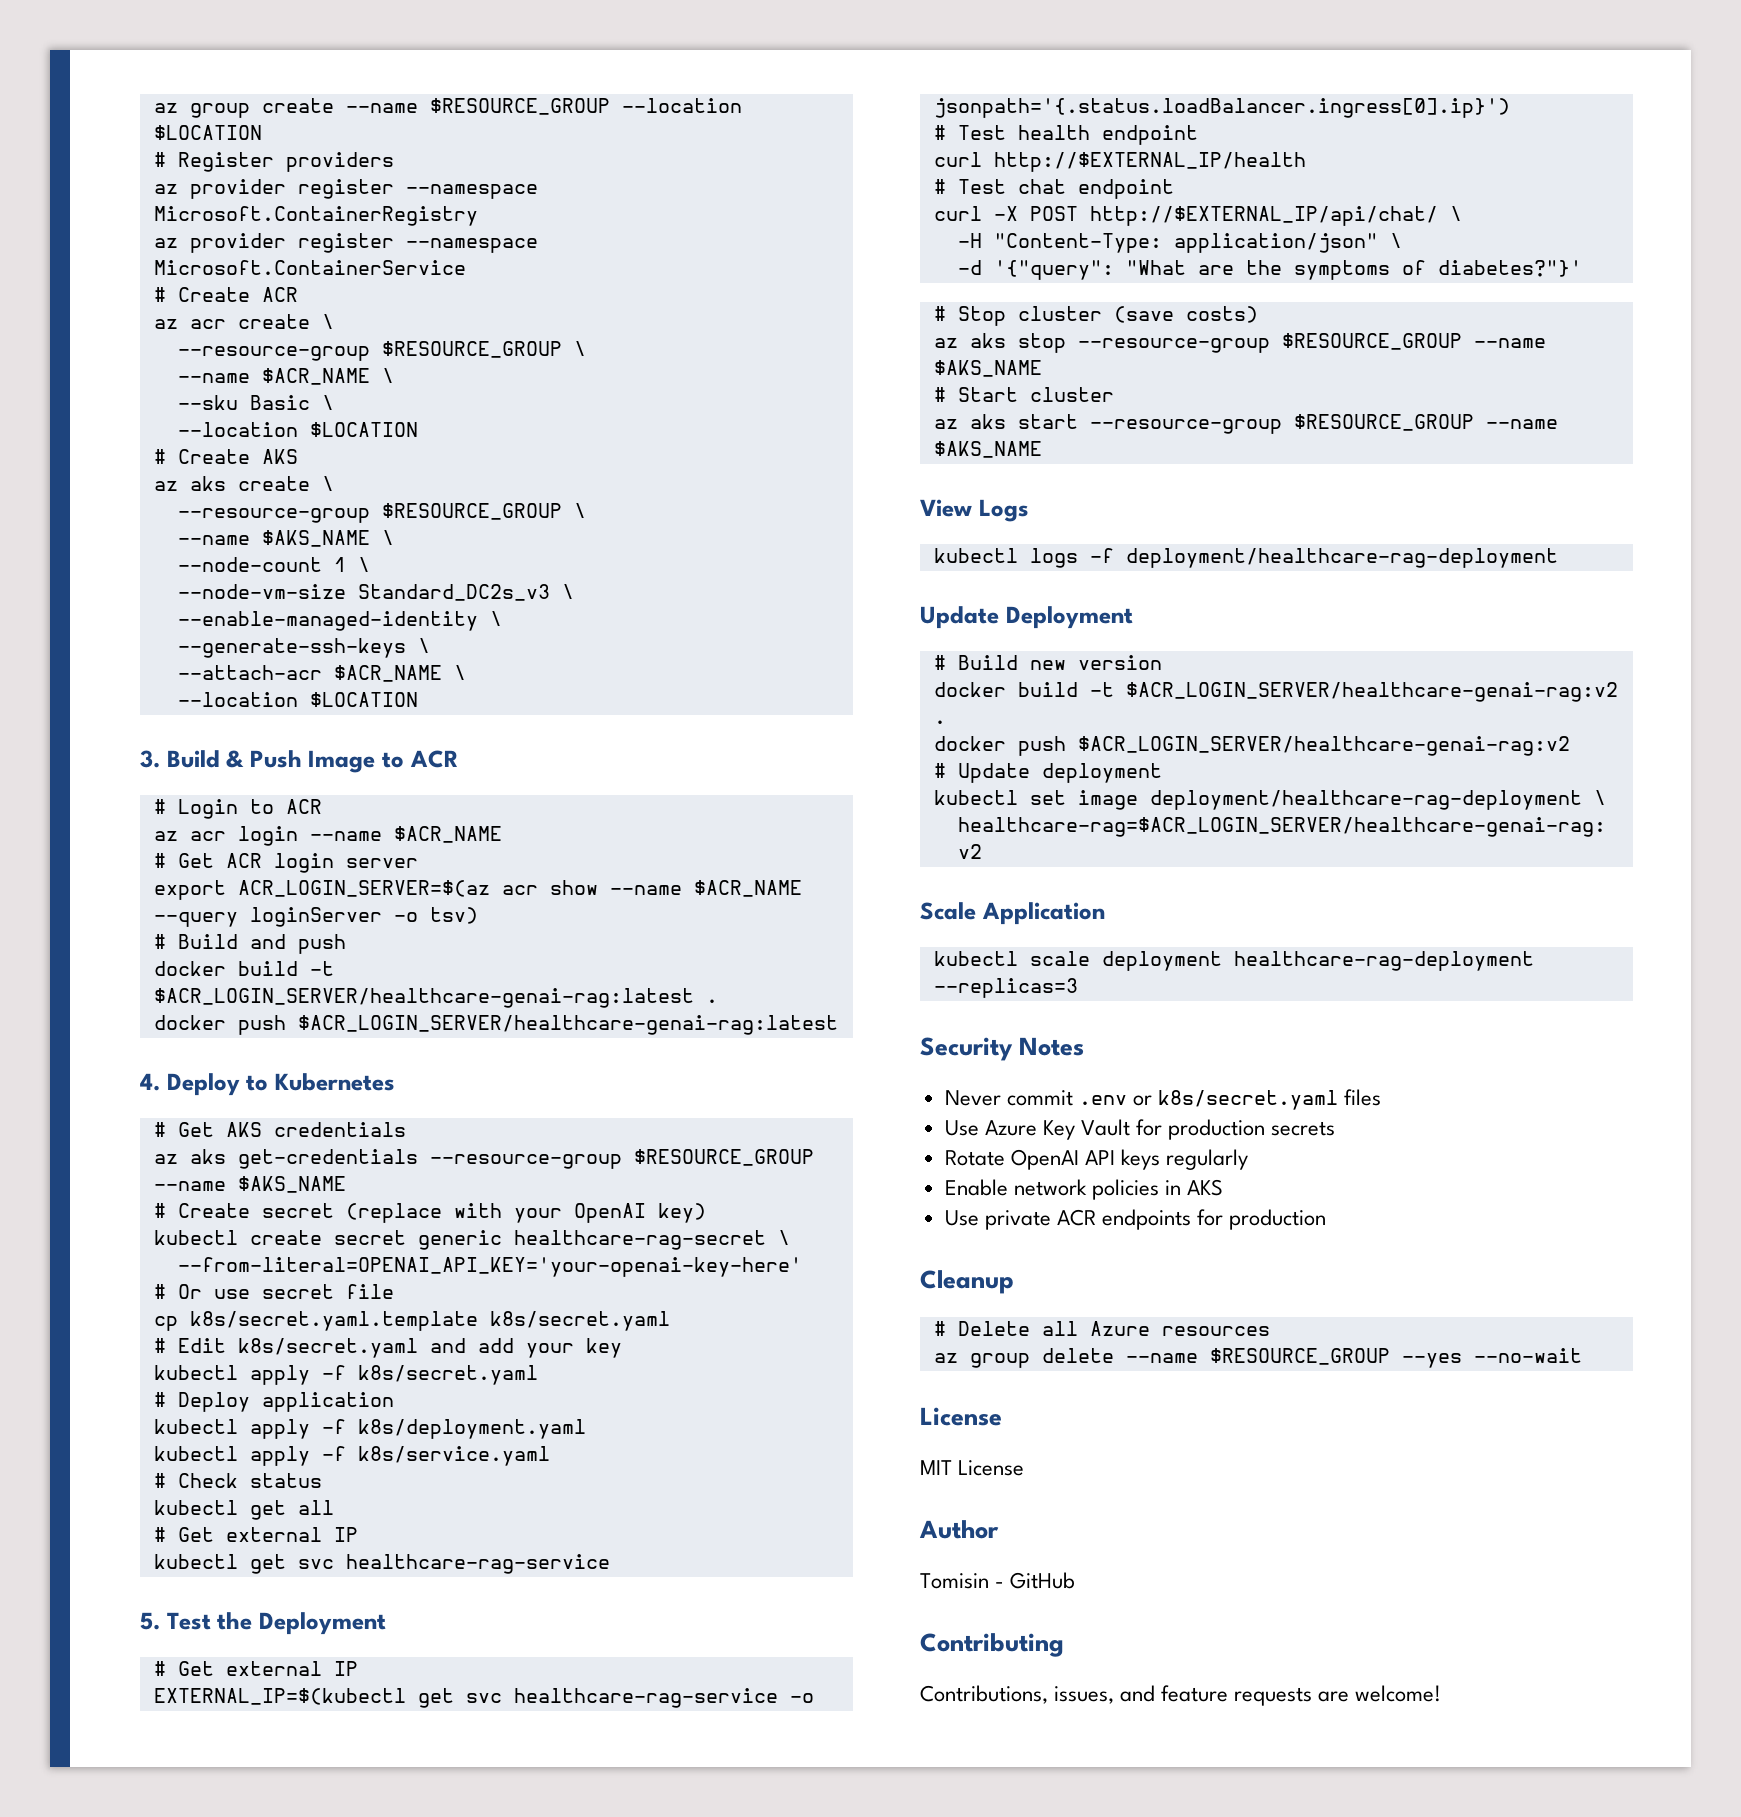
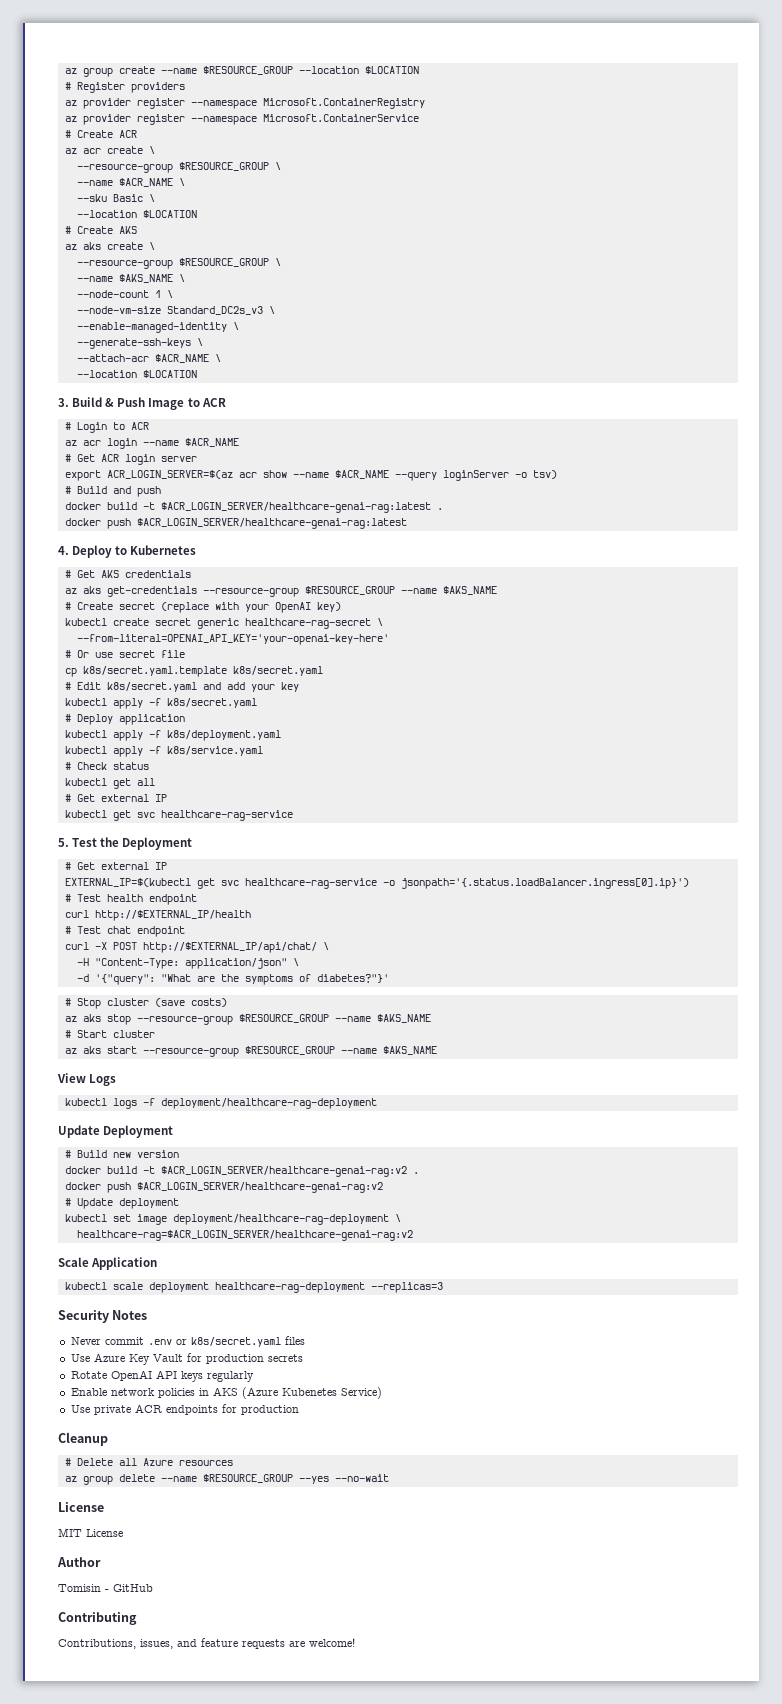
- Enable network policies in AKS
+ Enable network policies in AKS (Azure Kubenetes Service)

